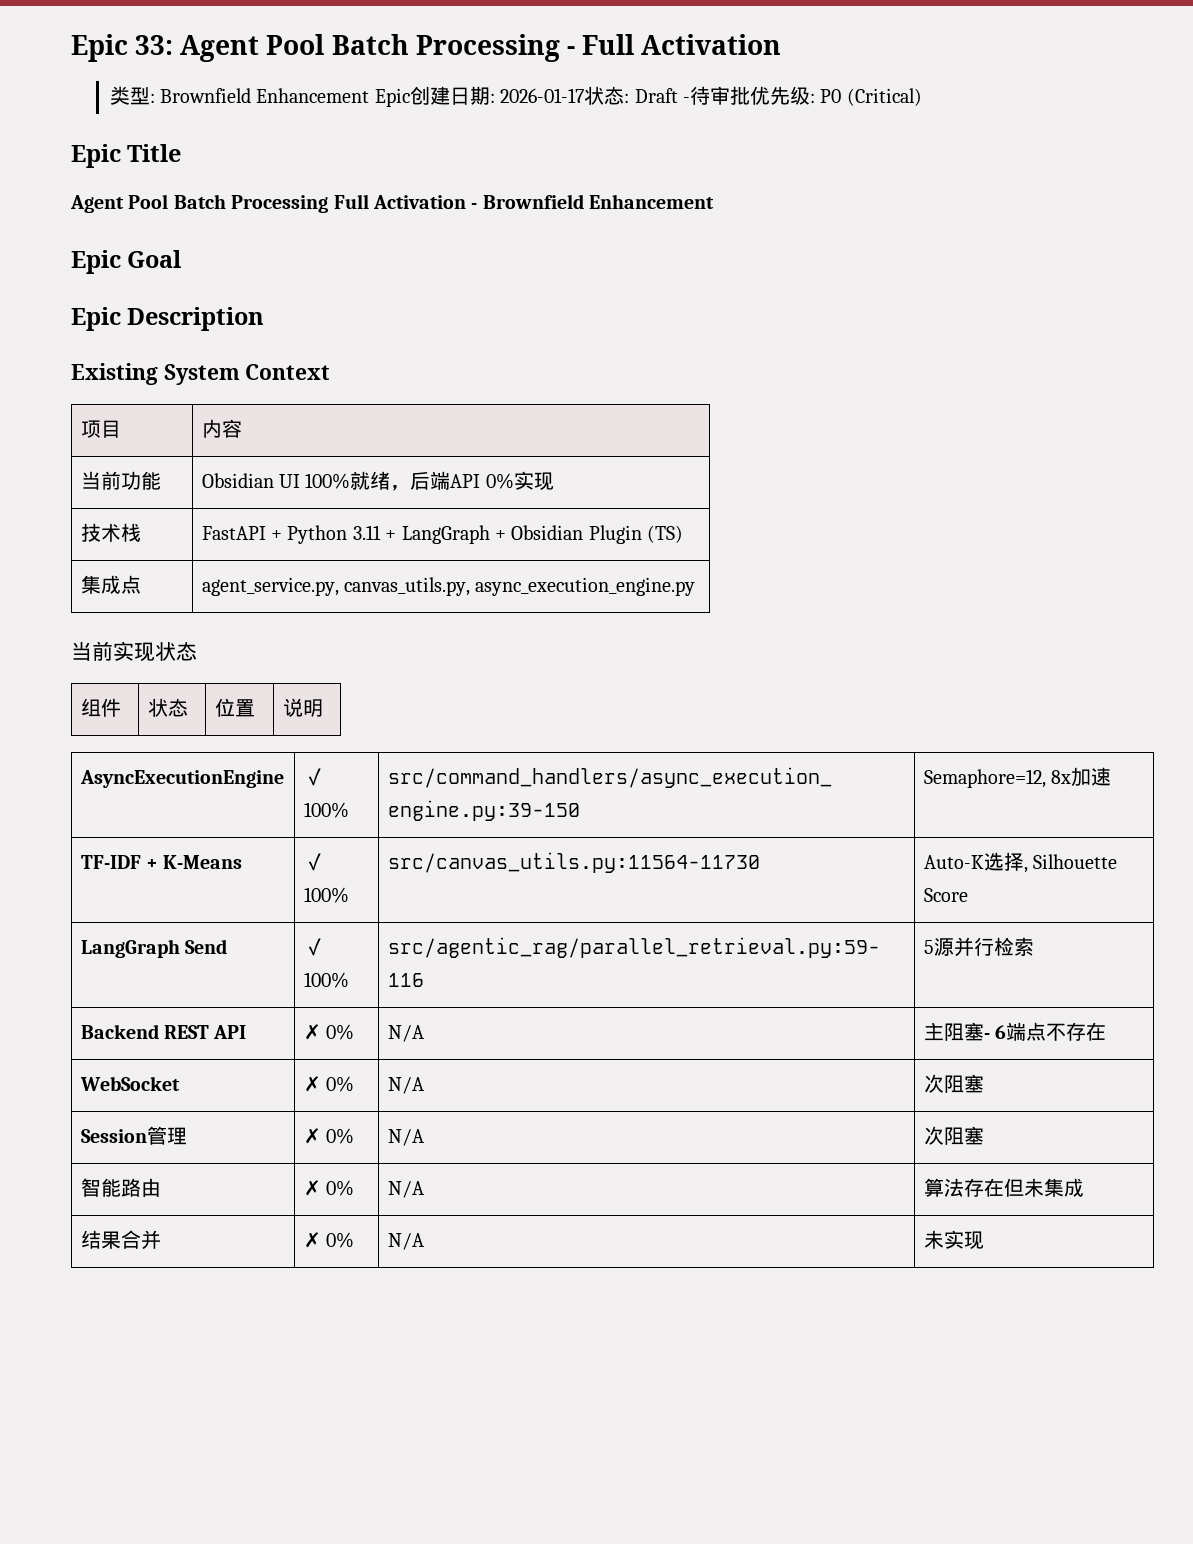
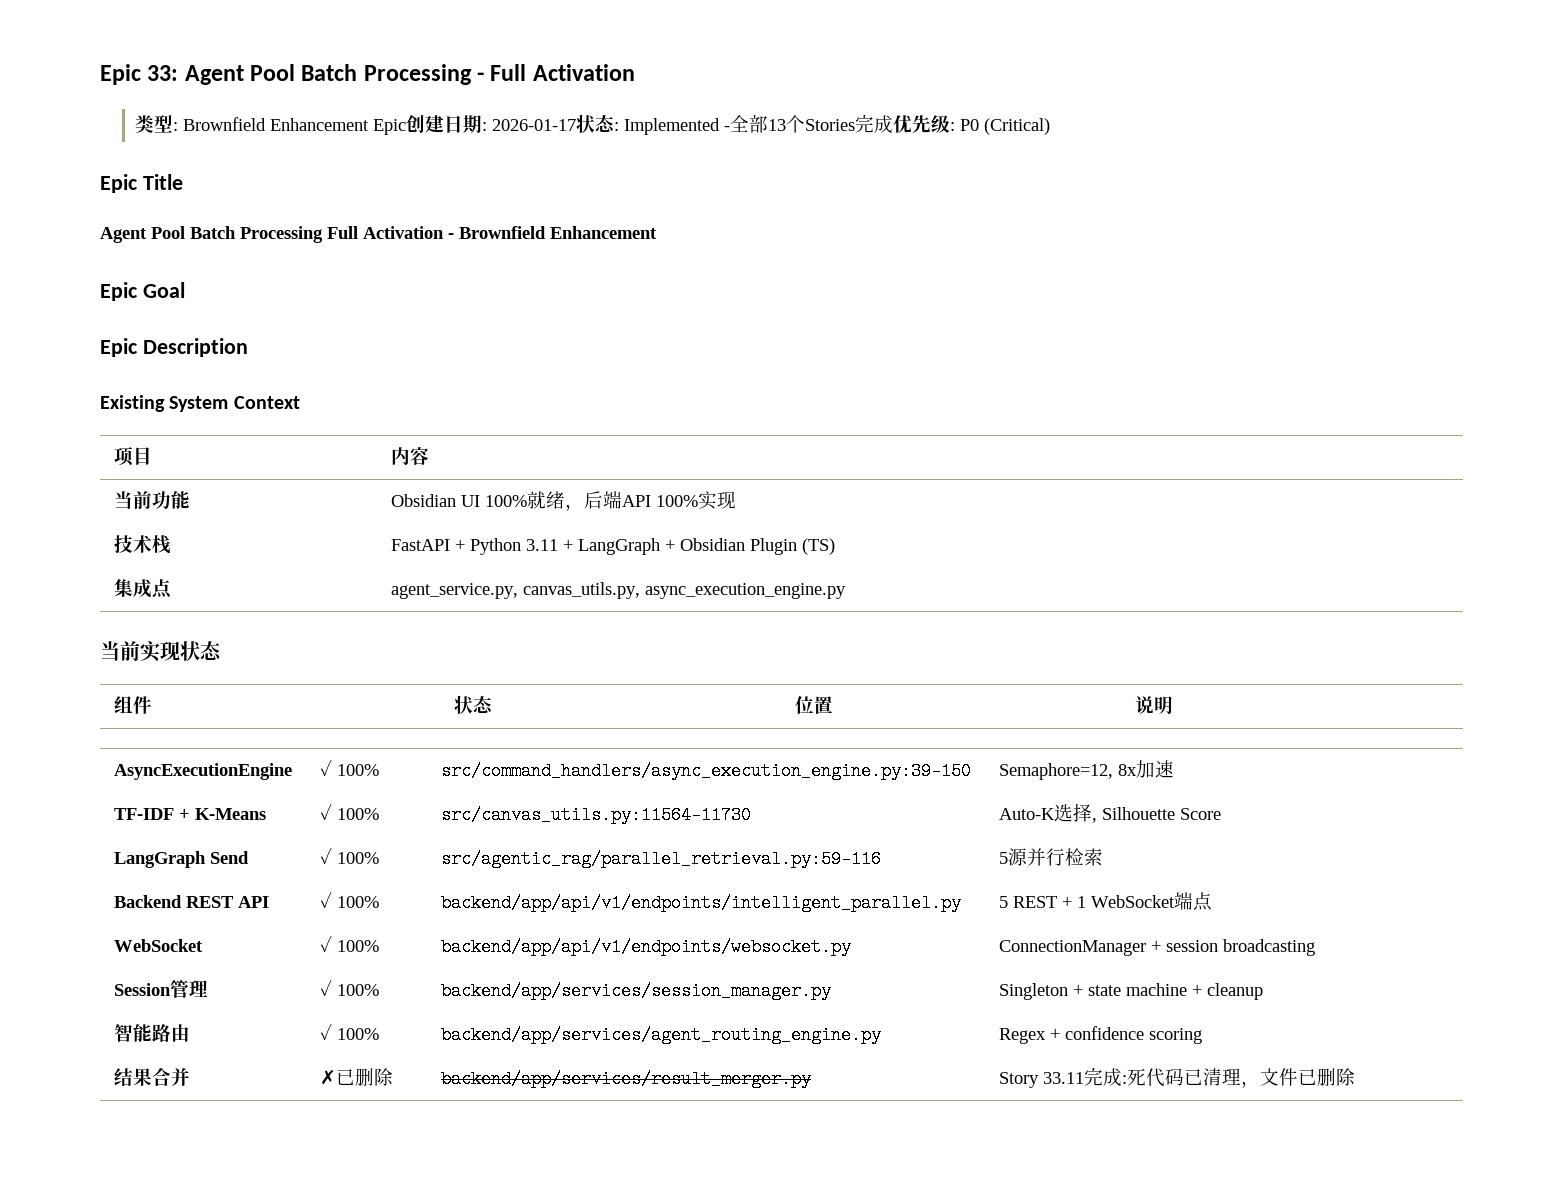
- 类型: Brownfield Enhancement Epic创建日期: 2026-01-17状态: Draft -待审批优先级: P0 (Critical)
+ 类型: Brownfield Enhancement Epic创建日期: 2026-01-17状态: Implemented -全部13个Stories完成优先级: P0 (Critical)
- 当前功能 | Obsidian UI 100%就绪，后端API 0%实现
+ 当前功能 | Obsidian UI 100%就绪，后端API 100%实现
- Backend REST API | ✗ 0% | N/A | 主阻塞- 6端点不存在
+ Backend REST API | ✓ 100% | backend/app/api/v1/endpoints/intelligent_parallel.py | 5 REST + 1 WebSocket端点
- WebSocket | ✗ 0% | N/A | 次阻塞
- Session管理 | ✗ 0% | N/A | 次阻塞
- 智能路由 | ✗ 0% | N/A | 算法存在但未集成
- 结果合并 | ✗ 0% | N/A | 未实现
+ WebSocket | ✓ 100% | backend/app/api/v1/endpoints/websocket.py | ConnectionManager + session broadcasting
+ Session管理 | ✓ 100% | backend/app/services/session_manager.py | Singleton + state machine + cleanup
+ 智能路由 | ✓ 100% | backend/app/services/agent_routing_engine.py | Regex + confidence scoring
+ 结果合并 | ✗已删除 | backend/app/services/result_merger.py | Story 33.11完成:死代码已清理，文件已删除

